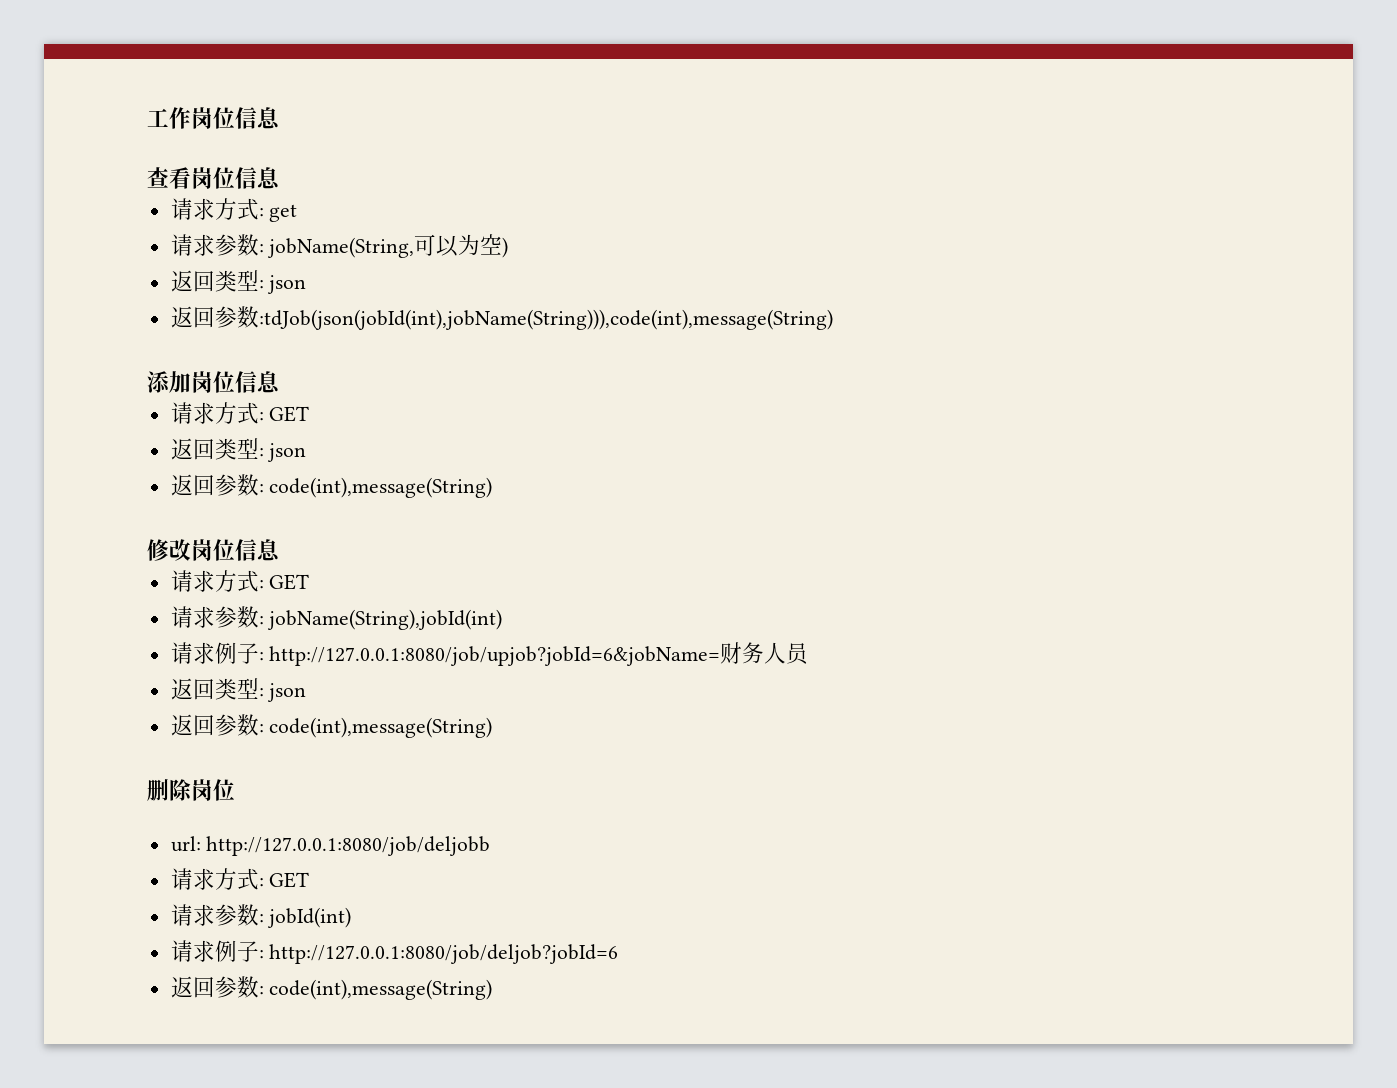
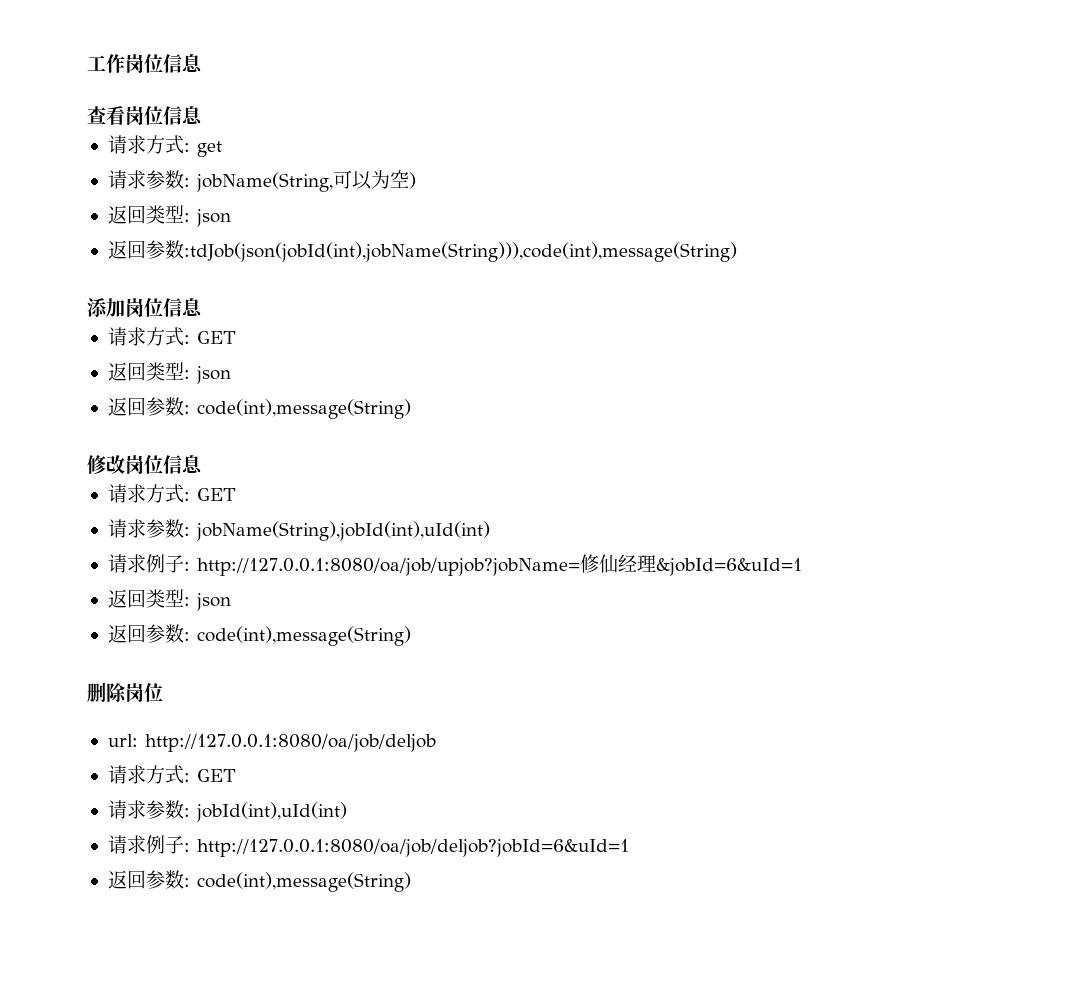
- 请求参数: jobName(String),jobId(int)
- 请求例子: http://127.0.0.1:8080/job/upjob?jobId=6&jobName=财务人员
+ 请求参数: jobName(String),jobId(int),uId(int)
+ 请求例子: http://127.0.0.1:8080/oa/job/upjob?jobName=修仙经理&jobId=6&uId=1
- url: http://127.0.0.1:8080/job/deljobb
+ url: http://127.0.0.1:8080/oa/job/deljob
  请求方式: GET
- 请求参数: jobId(int)
- 请求例子: http://127.0.0.1:8080/job/deljob?jobId=6
+ 请求参数: jobId(int),uId(int)
+ 请求例子: http://127.0.0.1:8080/oa/job/deljob?jobId=6&uId=1

